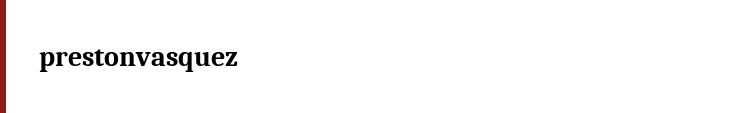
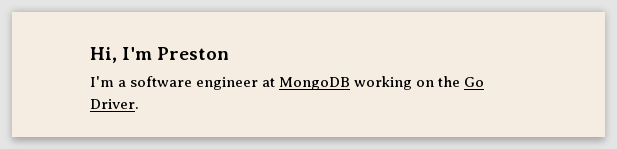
- prestonvasquez
+ Hi, I'm Preston
+ I'm a software engineer at MongoDB working on the Go Driver.

